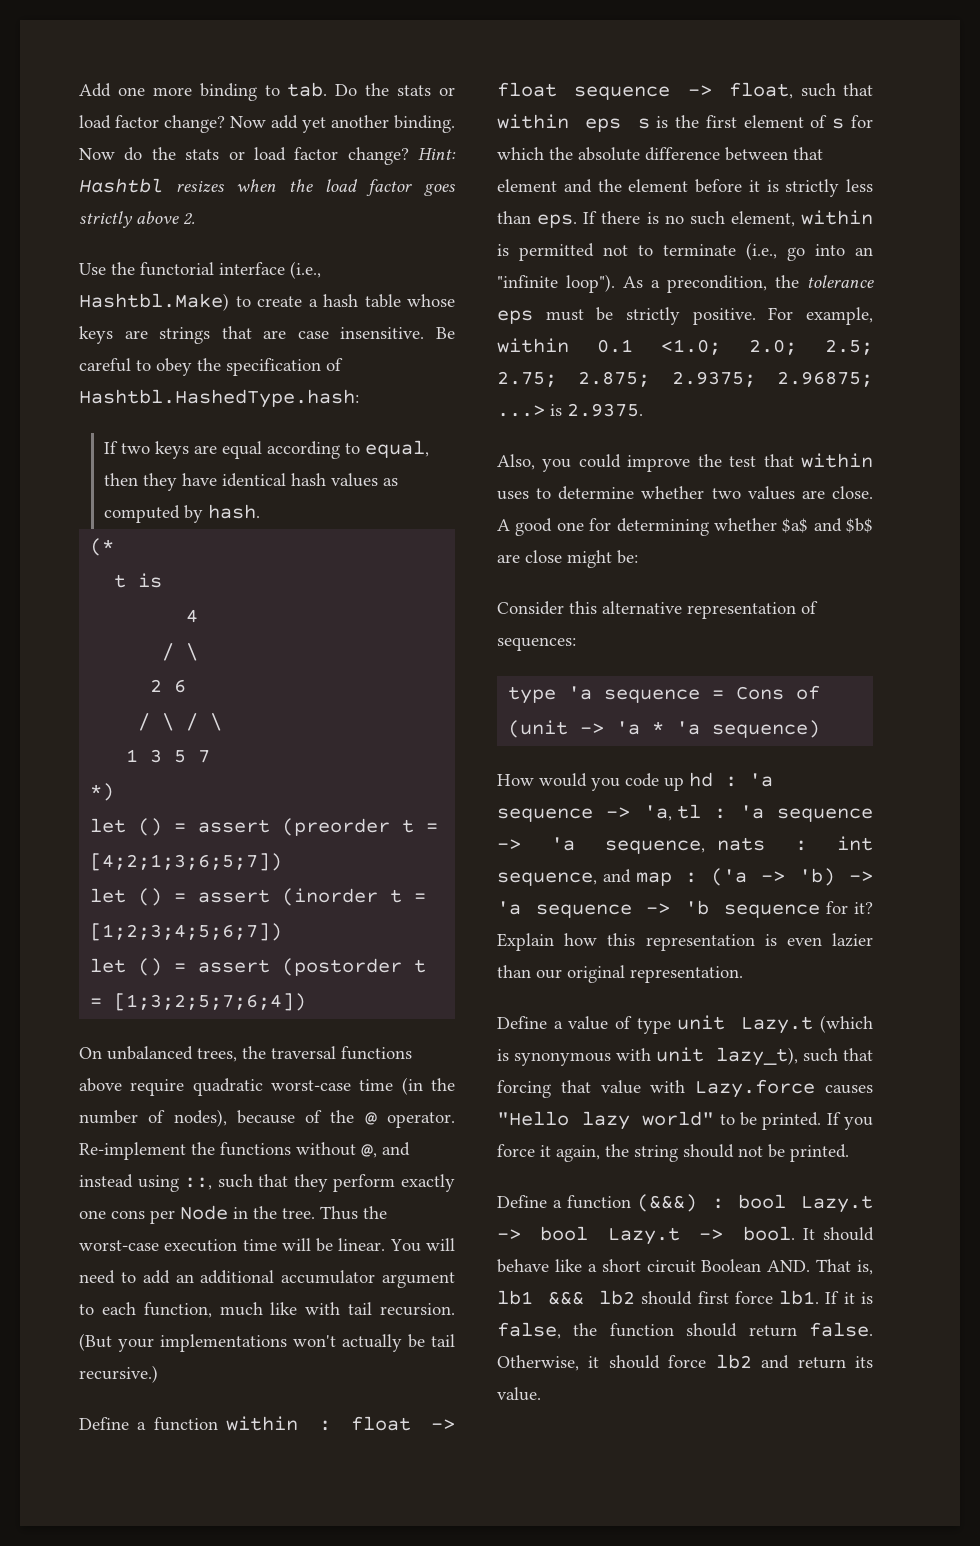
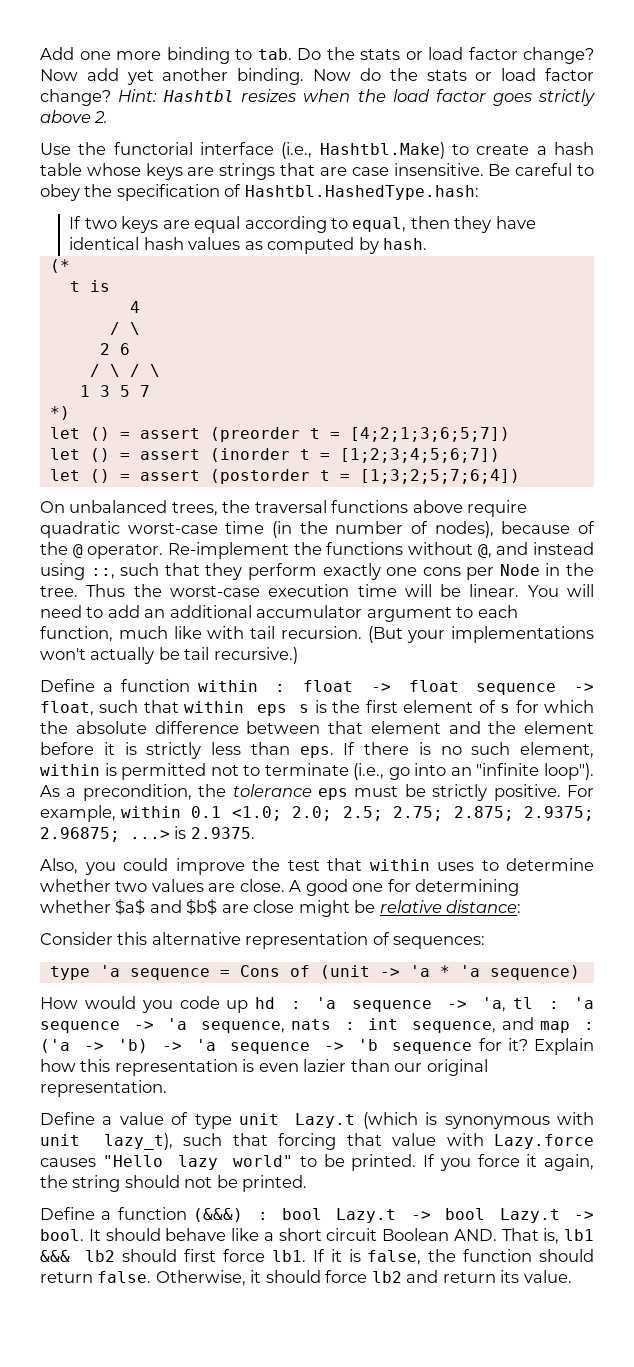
- A good one for determining whether $a$ and $b$ are close might be:
+ A good one for determining whether $a$ and $b$ are close might be relative distance:

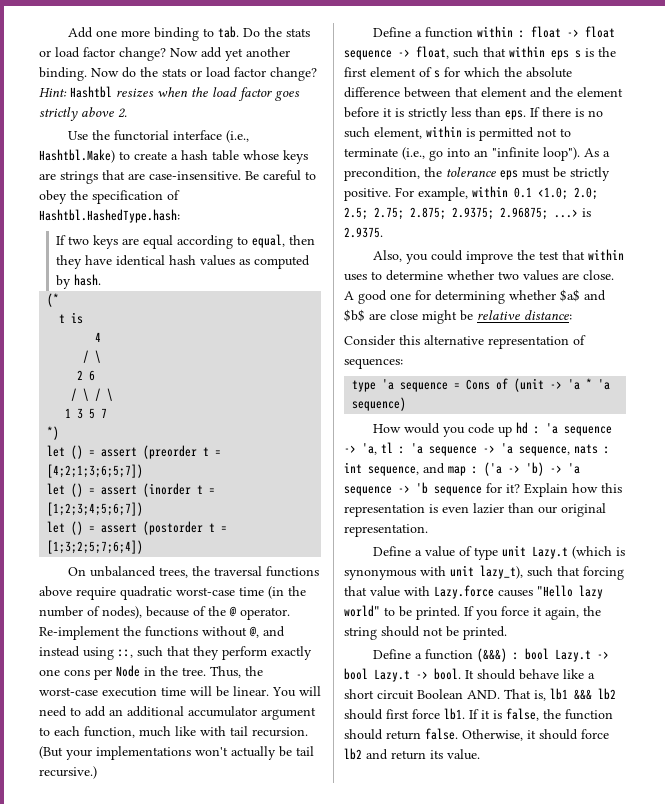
- Use the functorial interface (i.e., Hashtbl.Make) to create a hash table whose keys are strings that are case insensitive.
+ Use the functorial interface (i.e., Hashtbl.Make) to create a hash table whose keys are strings that are case-insensitive.
- Thus the worst-case execution time will be linear.
+ Thus, the worst-case execution time will be linear.

